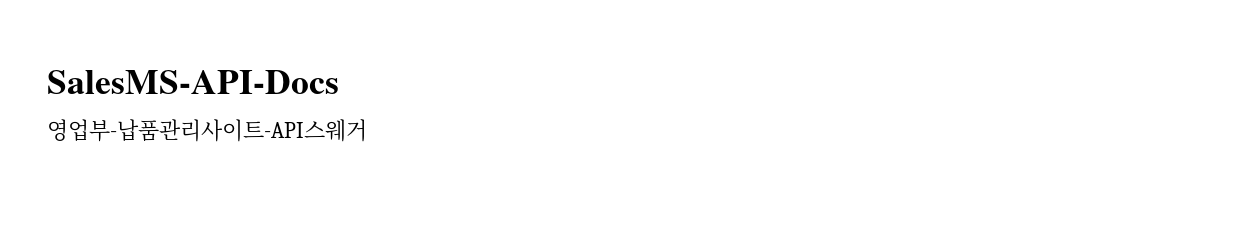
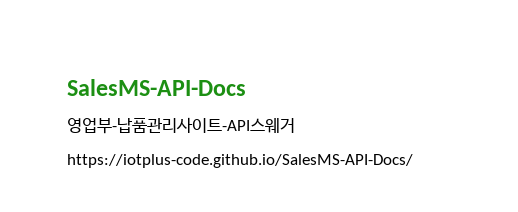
+ https://iotplus-code.github.io/SalesMS-API-Docs/

